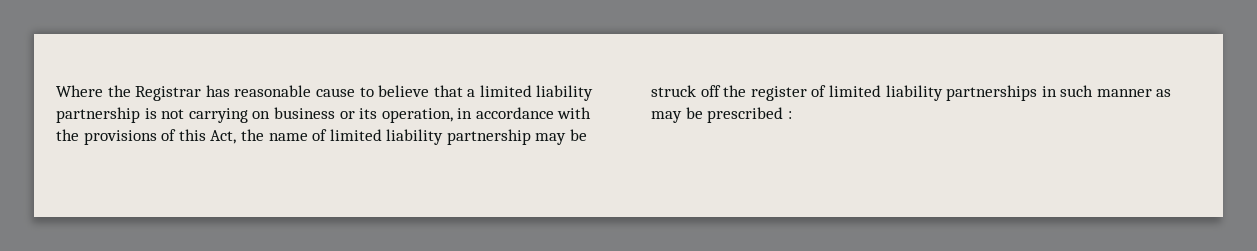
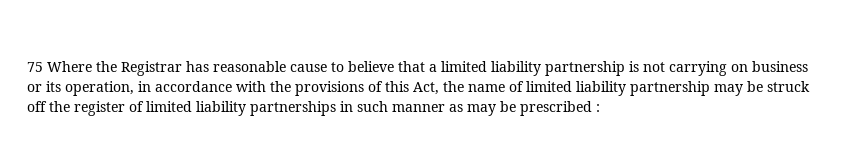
- Where the Registrar has reasonable cause to believe that a limited liability partnership is not carrying on business or its operation, in accordance with the provisions of this Act, the name of limited liability partnership may be struck off the register of limited liability partnerships in such manner as may be prescribed :
+ 75 Where the Registrar has reasonable cause to believe that a limited liability partnership is not carrying on business or its operation, in accordance with the provisions of this Act, the name of limited liability partnership may be struck off the register of limited liability partnerships in such manner as may be prescribed :

